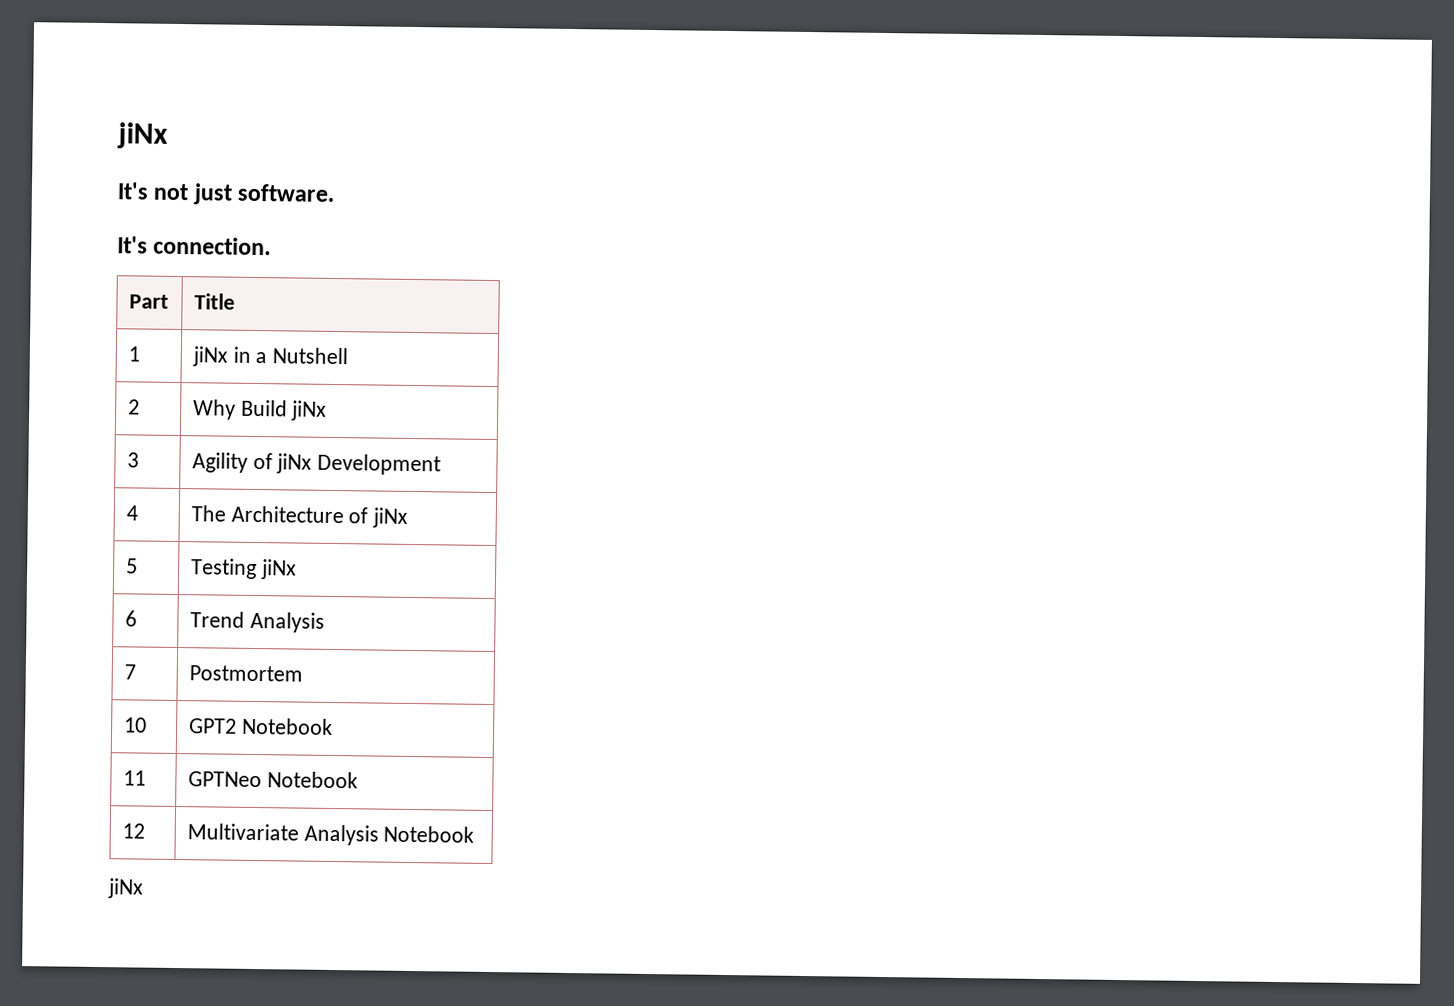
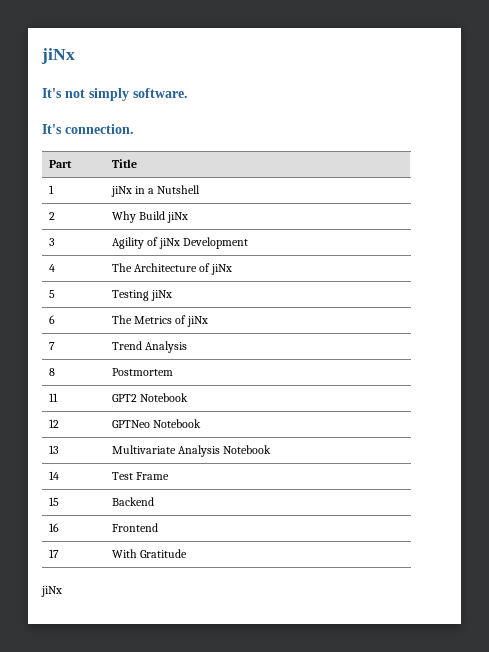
- It's not just software.
+ It's not simply software.
- 6 | Trend Analysis
+ 6 | The Metrics of jiNx
+ 7 | Trend Analysis
- 7 | Postmortem
+ 8 | Postmortem
- 10 | GPT2 Notebook
+ 11 | GPT2 Notebook
- 11 | GPTNeo Notebook
+ 12 | GPTNeo Notebook
- 12 | Multivariate Analysis Notebook
+ 13 | Multivariate Analysis Notebook
+ 14 | Test Frame
+ 15 | Backend
+ 16 | Frontend
+ 17 | With Gratitude

